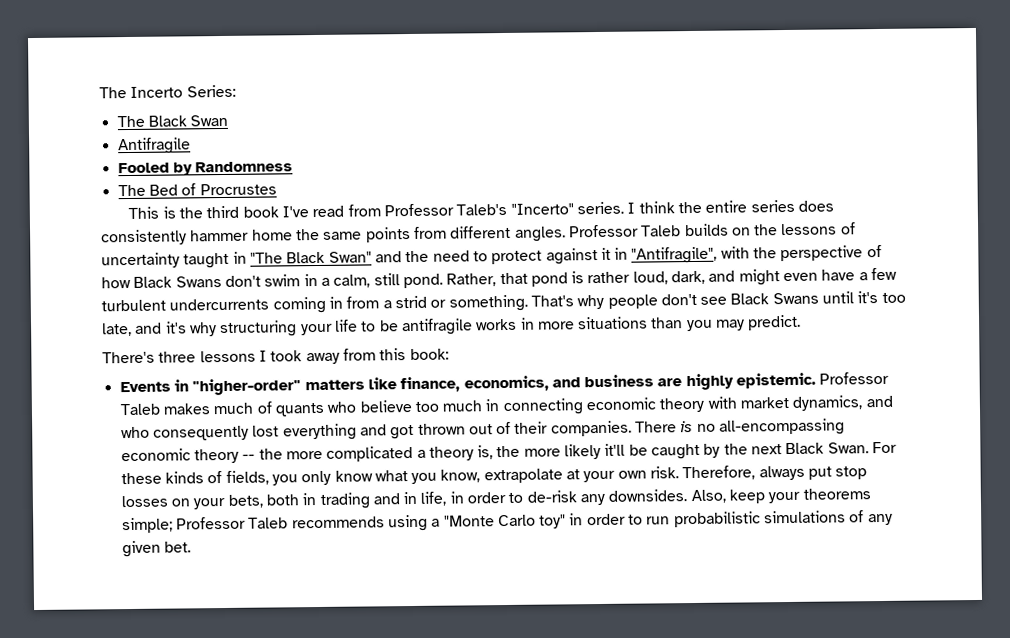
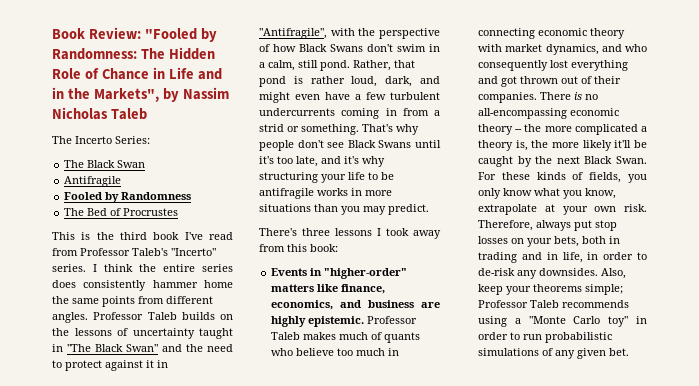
+ Book Review: "Fooled by Randomness: The Hidden Role of Chance in Life and in the Markets", by Nassim Nicholas Taleb

